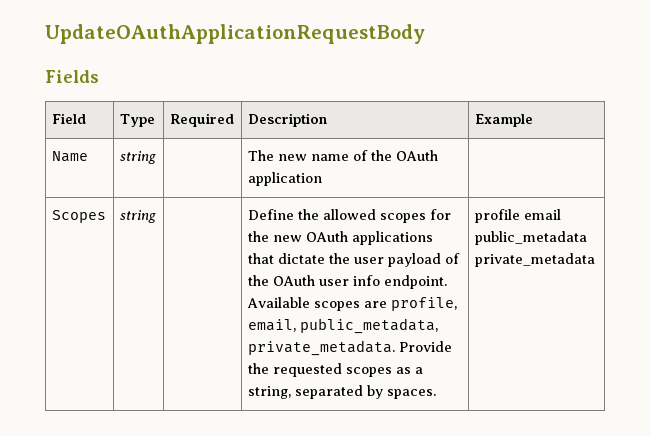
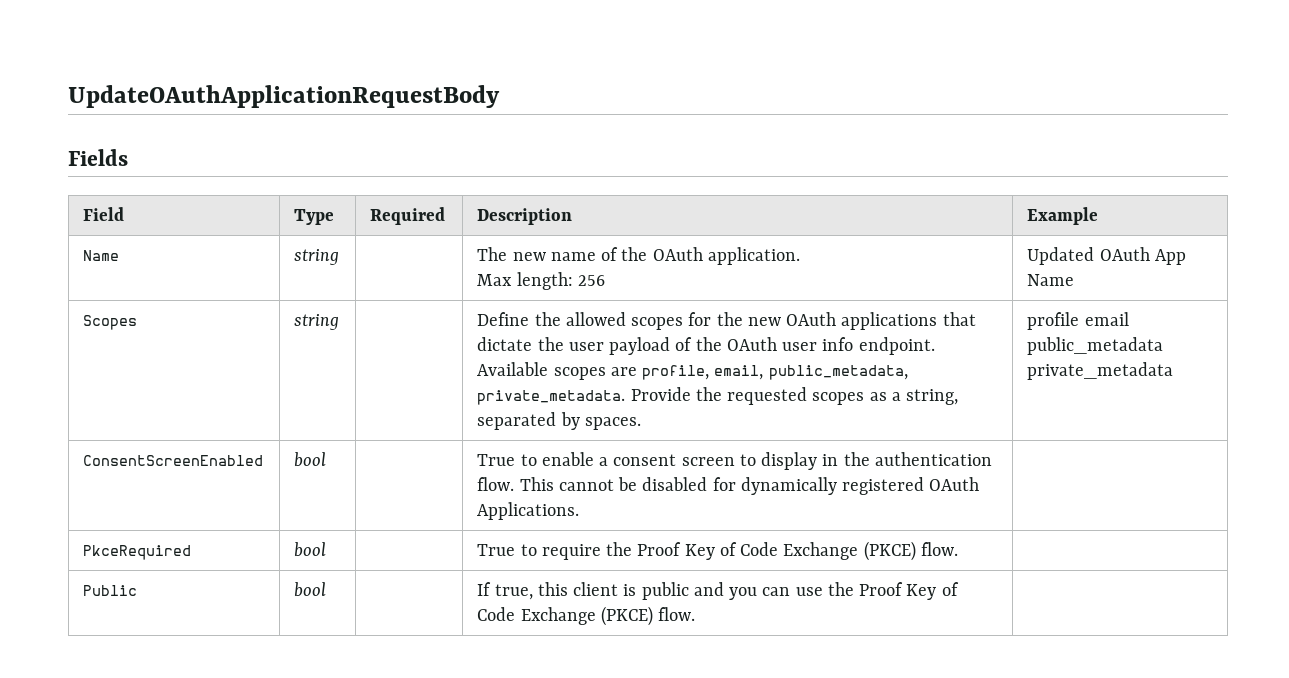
- Name | string | | The new name of the OAuth application |
+ Name | string | | The new name of the OAuth application.
+ Max length: 256 | Updated OAuth App Name
+ ConsentScreenEnabled | bool | | True to enable a consent screen to display in the authentication flow. This cannot be disabled for dynamically registered OAuth Applications. |
+ PkceRequired | bool | | True to require the Proof Key of Code Exchange (PKCE) flow. |
+ Public | bool | | If true, this client is public and you can use the Proof Key of Code Exchange (PKCE) flow. |

